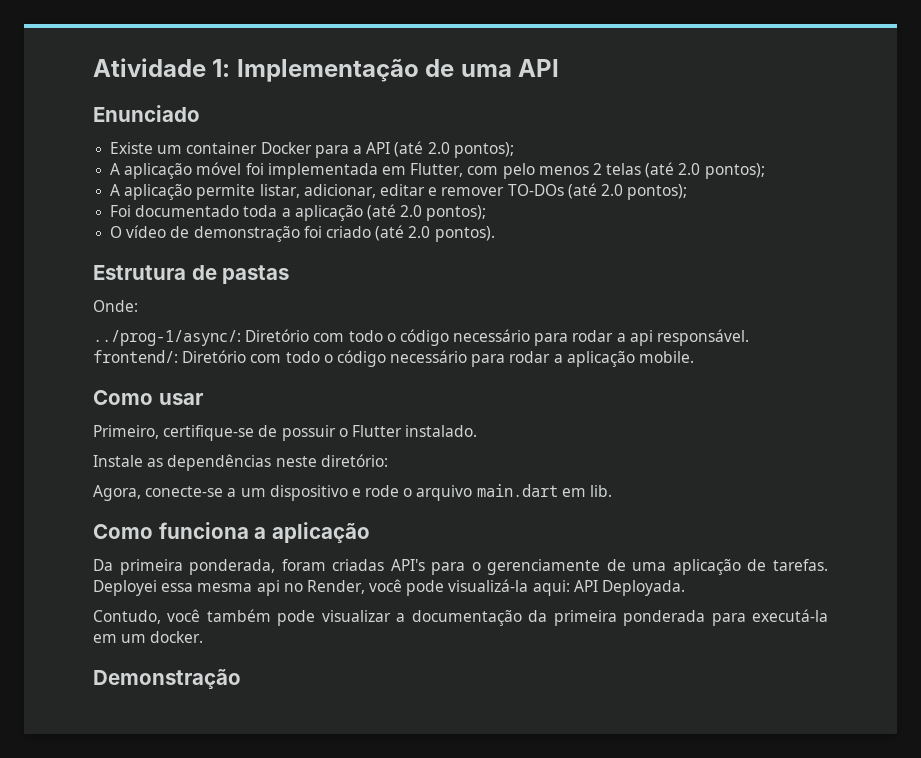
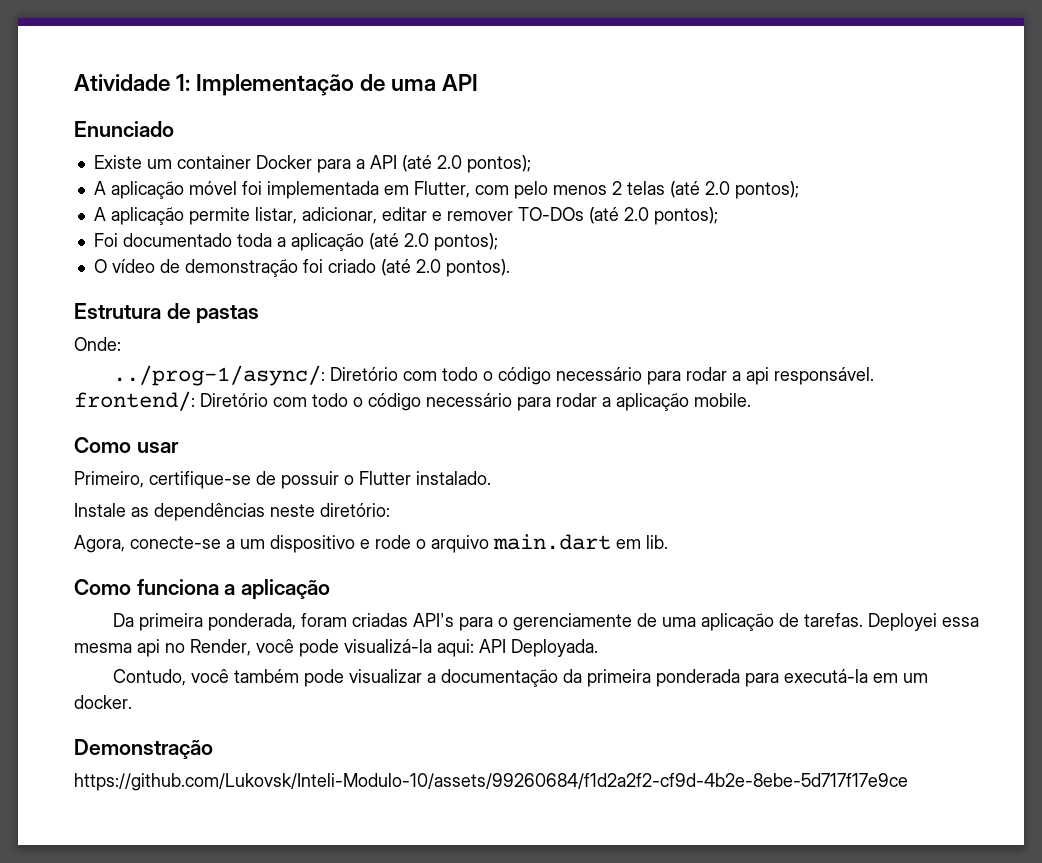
+ https://github.com/Lukovsk/Inteli-Modulo-10/assets/99260684/f1d2a2f2-cf9d-4b2e-8ebe-5d717f17e9ce

